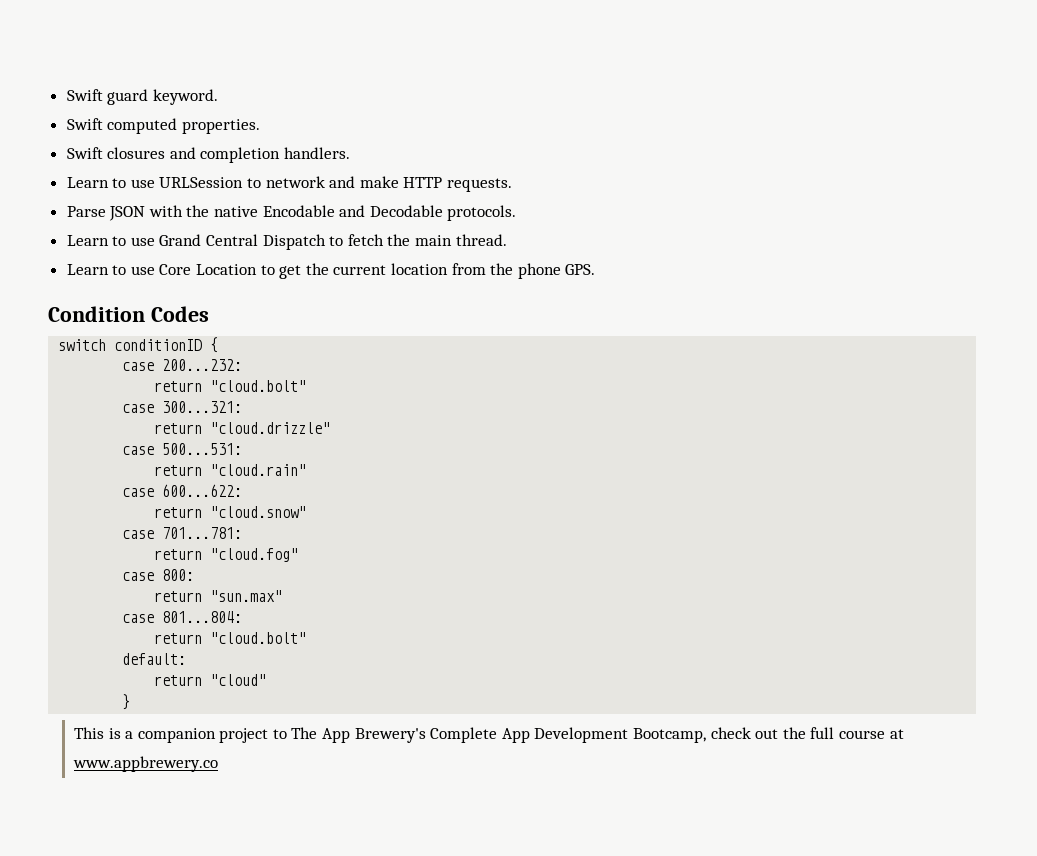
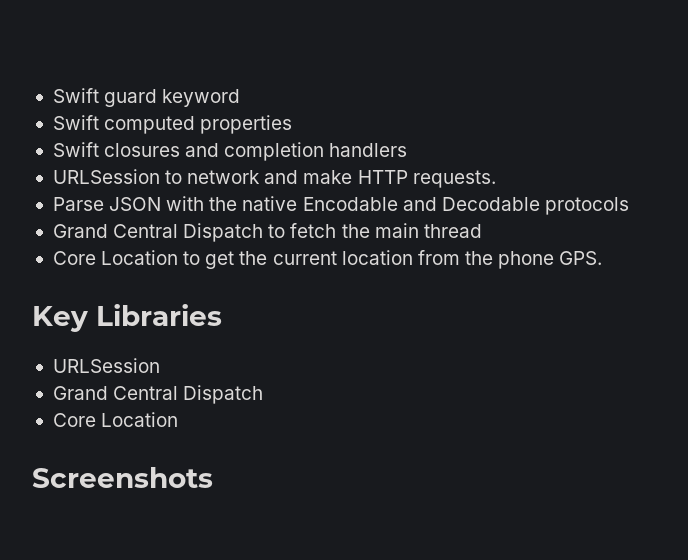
- Swift guard keyword.
+ Swift guard keyword
- Swift computed properties.
+ Swift computed properties
- Swift closures and completion handlers.
- Learn to use URLSession to network and make HTTP requests.
+ Swift closures and completion handlers
+ URLSession to network and make HTTP requests.
- Parse JSON with the native Encodable and Decodable protocols.
- Learn to use Grand Central Dispatch to fetch the main thread.
- Learn to use Core Location to get the current location from the phone GPS.
+ Parse JSON with the native Encodable and Decodable protocols
+ Grand Central Dispatch to fetch the main thread
+ Core Location to get the current location from the phone GPS.
- Condition Codes
- switch conditionID {
- case 200...232:
- return "cloud.bolt"
- case 300...321:
- return "cloud.drizzle"
- case 500...531:
- return "cloud.rain"
- case 600...622:
- return "cloud.snow"
- case 701...781:
- return "cloud.fog"
- case 800:
- return "sun.max"
- case 801...804:
- return "cloud.bolt"
- default:
- return "cloud"
- }
- This is a companion project to The App Brewery's Complete App Development Bootcamp, check out the full course at www.appbrewery.co
+ Key Libraries
+ URLSession
+ Grand Central Dispatch
+ Core Location
+ Screenshots

